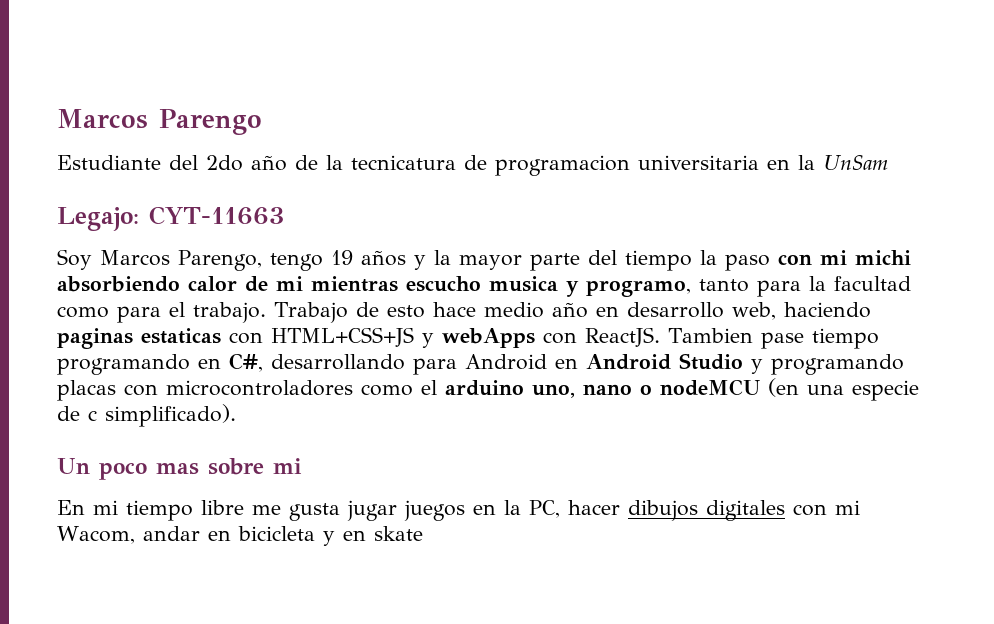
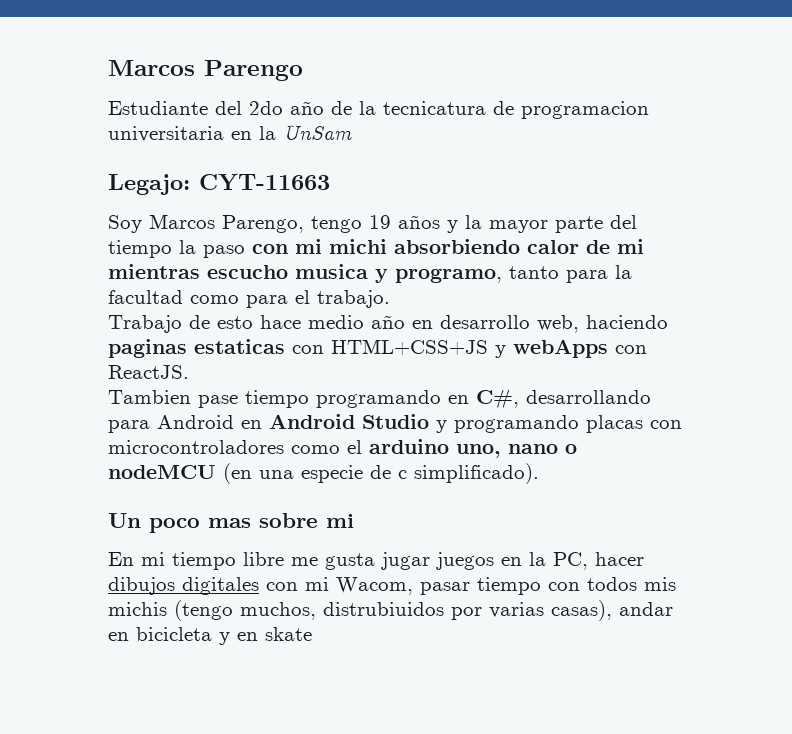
- Soy Marcos Parengo, tengo 19 años y la mayor parte del tiempo la paso con mi michi absorbiendo calor de mi mientras escucho musica y programo, tanto para la facultad como para el trabajo. Trabajo de esto hace medio año en desarrollo web, haciendo paginas estaticas con HTML+CSS+JS y webApps con ReactJS. Tambien pase tiempo programando en C#, desarrollando para Android en Android Studio y programando placas con microcontroladores como el arduino uno, nano o nodeMCU (en una especie de c simplificado).
+ Soy Marcos Parengo, tengo 19 años y la mayor parte del tiempo la paso con mi michi absorbiendo calor de mi mientras escucho musica y programo, tanto para la facultad como para el trabajo.
+ Trabajo de esto hace medio año en desarrollo web, haciendo paginas estaticas con HTML+CSS+JS y webApps con ReactJS.
+ Tambien pase tiempo programando en C#, desarrollando para Android en Android Studio y programando placas con microcontroladores como el arduino uno, nano o nodeMCU (en una especie de c simplificado).
- En mi tiempo libre me gusta jugar juegos en la PC, hacer dibujos digitales con mi Wacom, andar en bicicleta y en skate
+ En mi tiempo libre me gusta jugar juegos en la PC, hacer dibujos digitales con mi Wacom, pasar tiempo con todos mis michis (tengo muchos, distrubiuidos por varias casas), andar en bicicleta y en skate

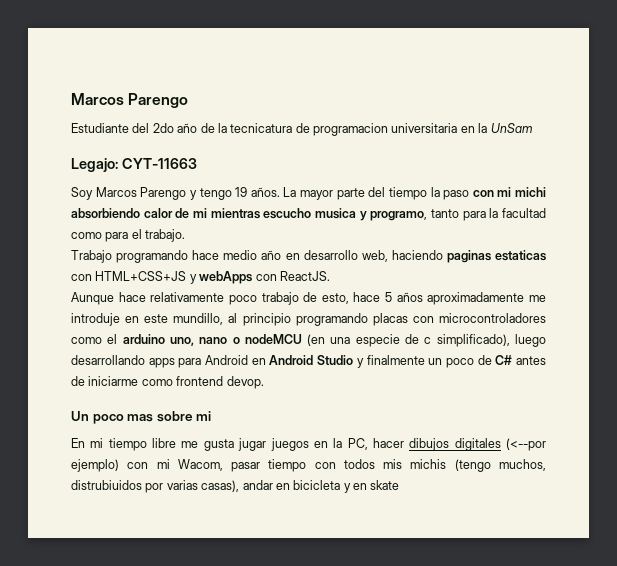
- Soy Marcos Parengo, tengo 19 años y la mayor parte del tiempo la paso con mi michi absorbiendo calor de mi mientras escucho musica y programo, tanto para la facultad como para el trabajo.
+ Soy Marcos Parengo y tengo 19 años. La mayor parte del tiempo la paso con mi michi absorbiendo calor de mi mientras escucho musica y programo, tanto para la facultad como para el trabajo.
- Trabajo de esto hace medio año en desarrollo web, haciendo paginas estaticas con HTML+CSS+JS y webApps con ReactJS.
+ Trabajo programando hace medio año en desarrollo web, haciendo paginas estaticas con HTML+CSS+JS y webApps con ReactJS.
- Tambien pase tiempo programando en C#, desarrollando para Android en Android Studio y programando placas con microcontroladores como el arduino uno, nano o nodeMCU (en una especie de c simplificado).
+ Aunque hace relativamente poco trabajo de esto, hace 5 años aproximadamente me introduje en este mundillo, al principio programando placas con microcontroladores como el arduino uno, nano o nodeMCU (en una especie de c simplificado), luego desarrollando apps para Android en Android Studio y finalmente un poco de C# antes de iniciarme como frontend devop.
- En mi tiempo libre me gusta jugar juegos en la PC, hacer dibujos digitales con mi Wacom, pasar tiempo con todos mis michis (tengo muchos, distrubiuidos por varias casas), andar en bicicleta y en skate
+ En mi tiempo libre me gusta jugar juegos en la PC, hacer dibujos digitales (<--por ejemplo) con mi Wacom, pasar tiempo con todos mis michis (tengo muchos, distrubiuidos por varias casas), andar en bicicleta y en skate

